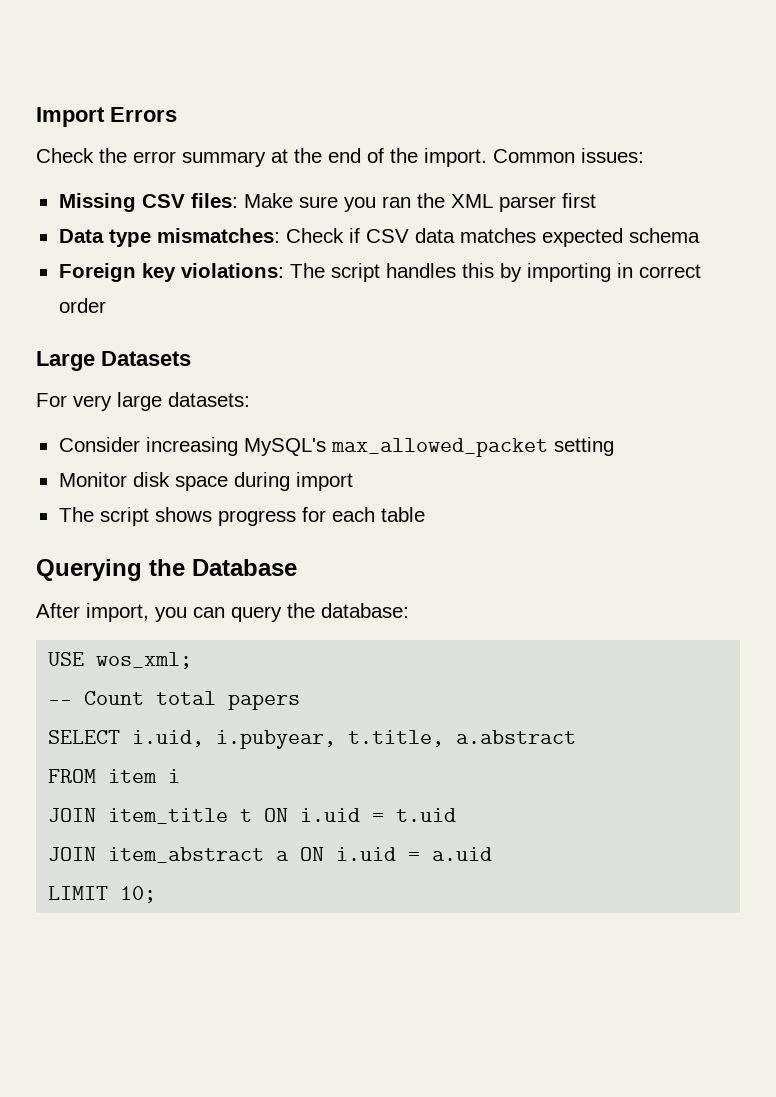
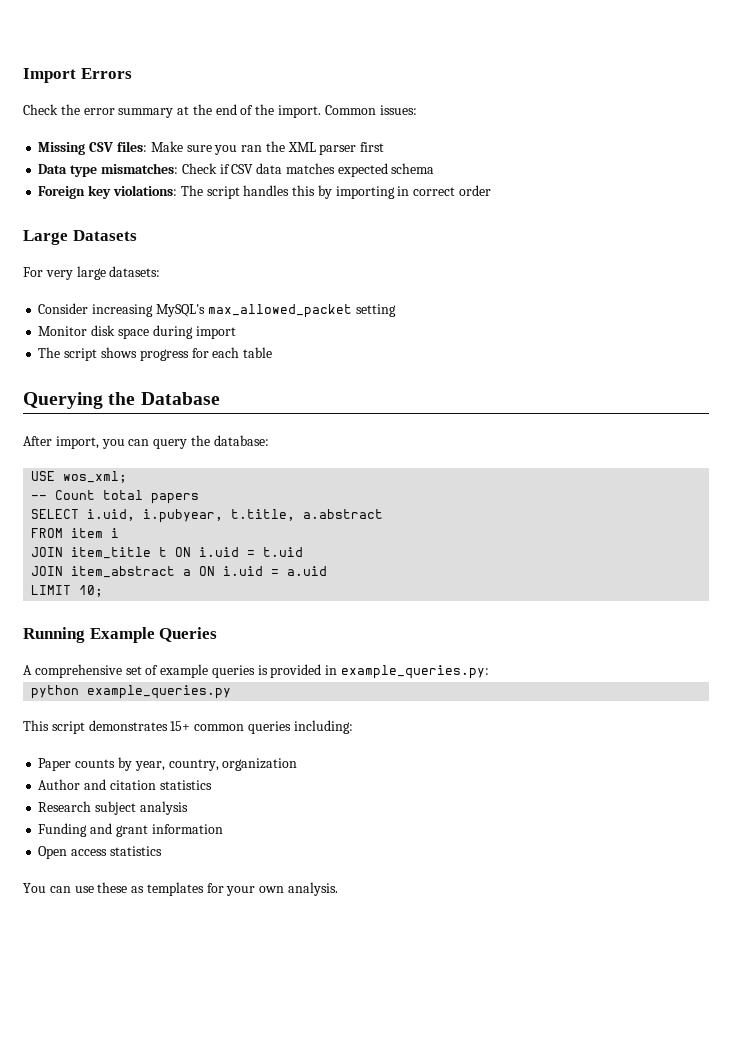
+ Running Example Queries
+ A comprehensive set of example queries is provided in example_queries.py:
+ python example_queries.py
+ This script demonstrates 15+ common queries including:
+ Paper counts by year, country, organization
+ Author and citation statistics
+ Research subject analysis
+ Funding and grant information
+ Open access statistics
+ You can use these as templates for your own analysis.

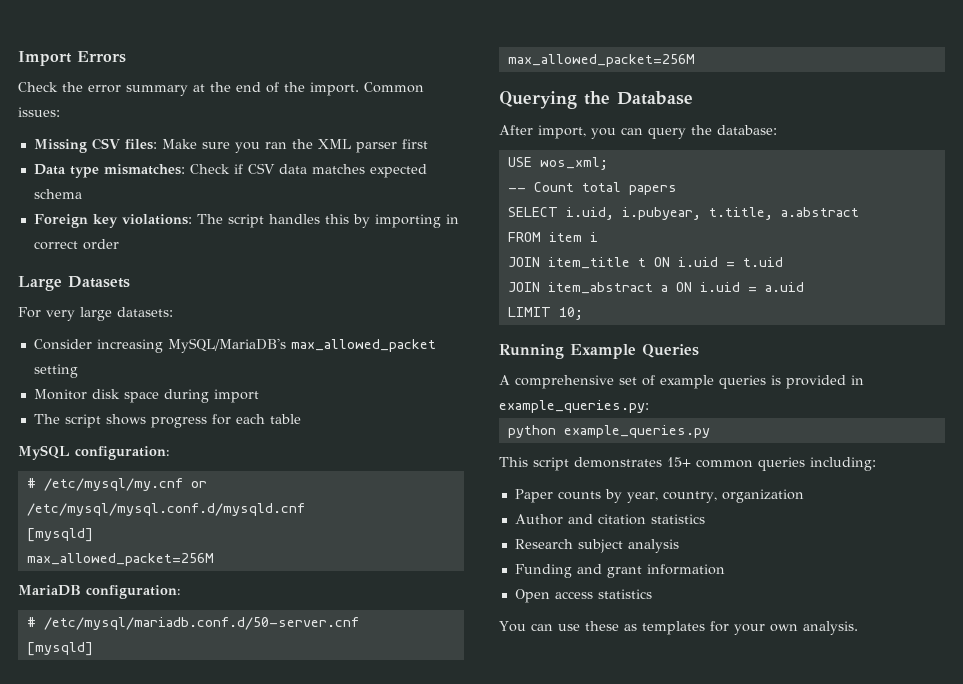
- Consider increasing MySQL's max_allowed_packet setting
+ Consider increasing MySQL/MariaDB's max_allowed_packet setting
+ MySQL configuration:
+ # /etc/mysql/my.cnf or /etc/mysql/mysql.conf.d/mysqld.cnf
+ [mysqld]
+ max_allowed_packet=256M
+ MariaDB configuration:
+ # /etc/mysql/mariadb.conf.d/50-server.cnf
+ [mysqld]
+ max_allowed_packet=256M

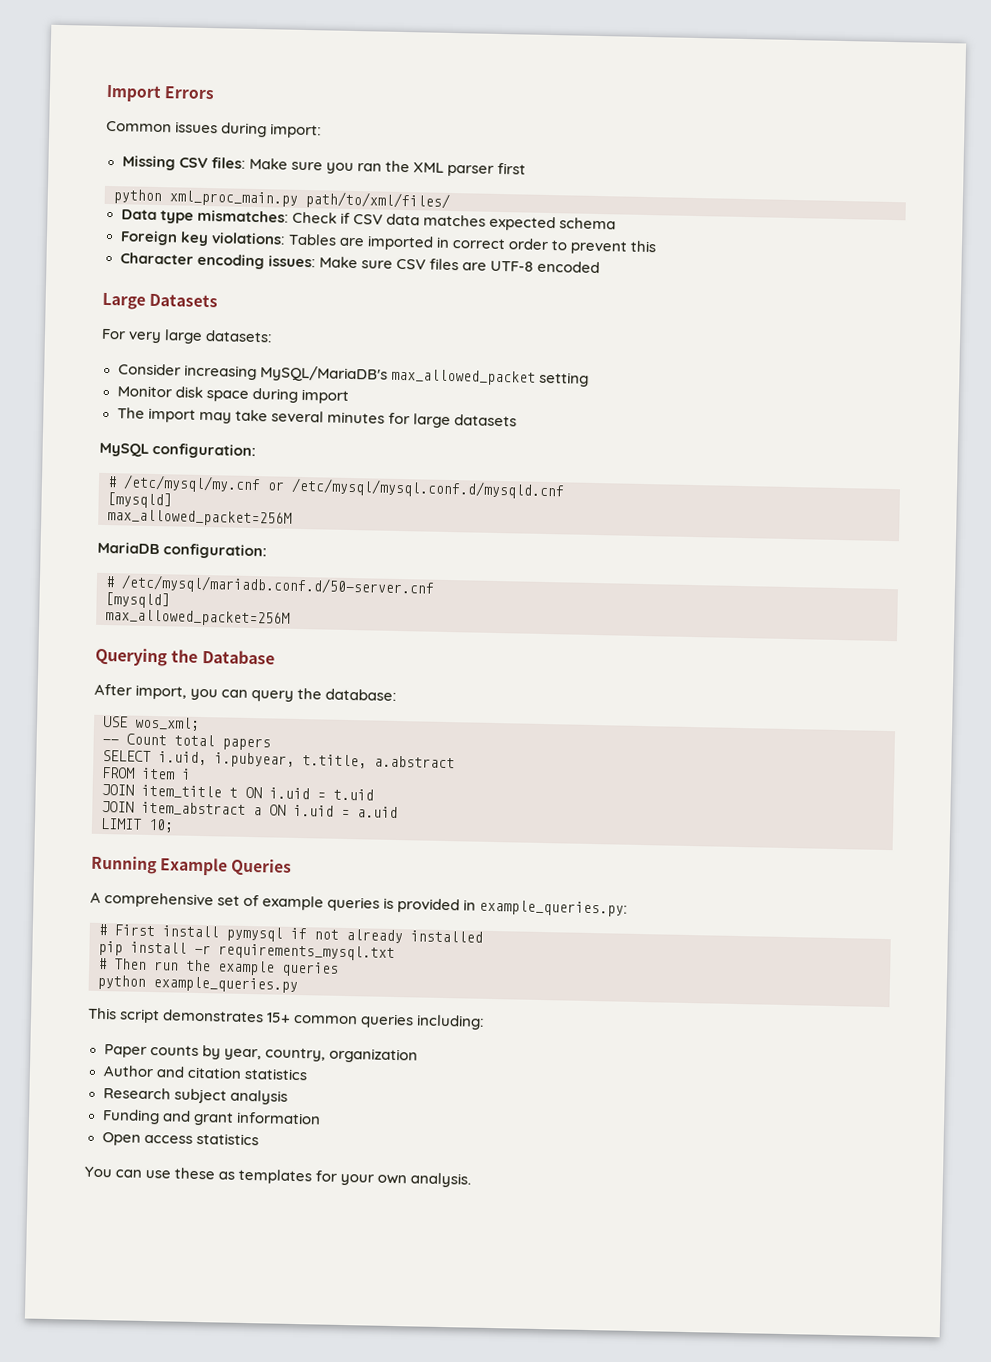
- Check the error summary at the end of the import. Common issues:
+ Common issues during import:
+ python xml_proc_main.py path/to/xml/files/
- Foreign key violations: The script handles this by importing in correct order
+ Foreign key violations: Tables are imported in correct order to prevent this
+ Character encoding issues: Make sure CSV files are UTF-8 encoded
- The script shows progress for each table
+ The import may take several minutes for large datasets
+ # First install pymysql if not already installed
+ pip install -r requirements_mysql.txt
+ # Then run the example queries

